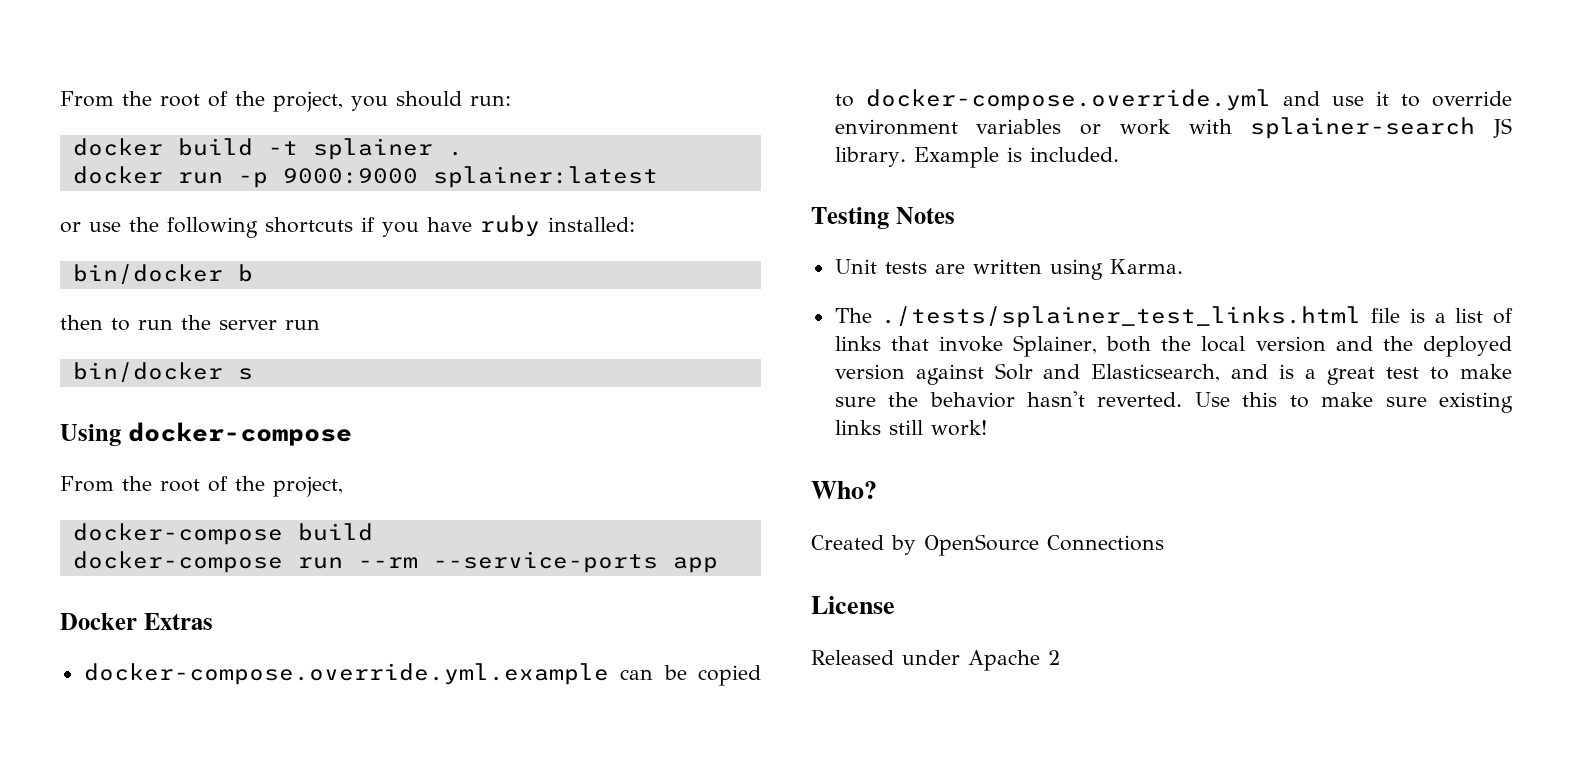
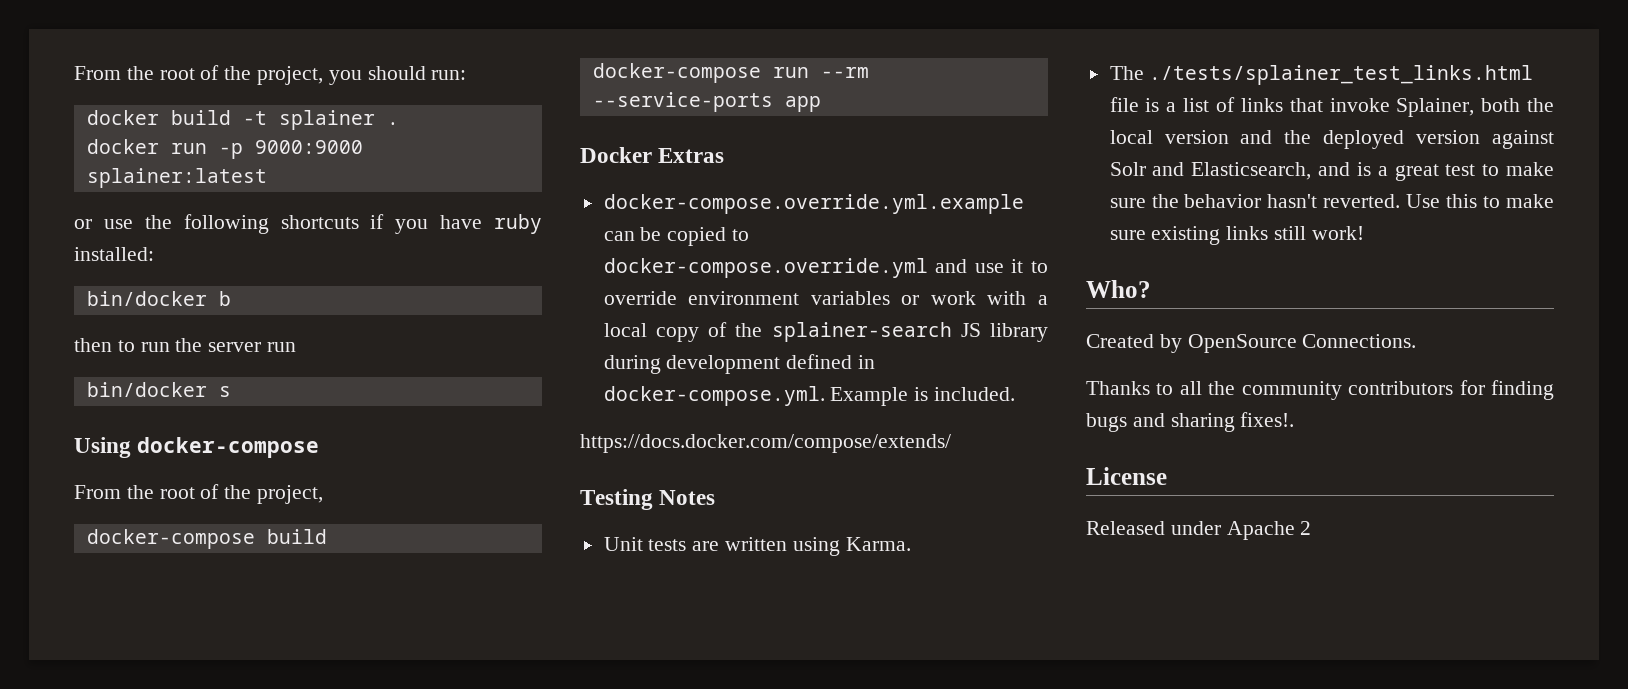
- docker-compose.override.yml.example can be copied to docker-compose.override.yml and use it to override environment variables or work with splainer-search JS library. Example is included.
+ docker-compose.override.yml.example can be copied to docker-compose.override.yml and use it to override environment variables or work with a local copy of the splainer-search JS library during development defined in docker-compose.yml. Example is included.
+ https://docs.docker.com/compose/extends/
- Created by OpenSource Connections
+ Created by OpenSource Connections.
+ Thanks to all the community contributors for finding bugs and sharing fixes!.

